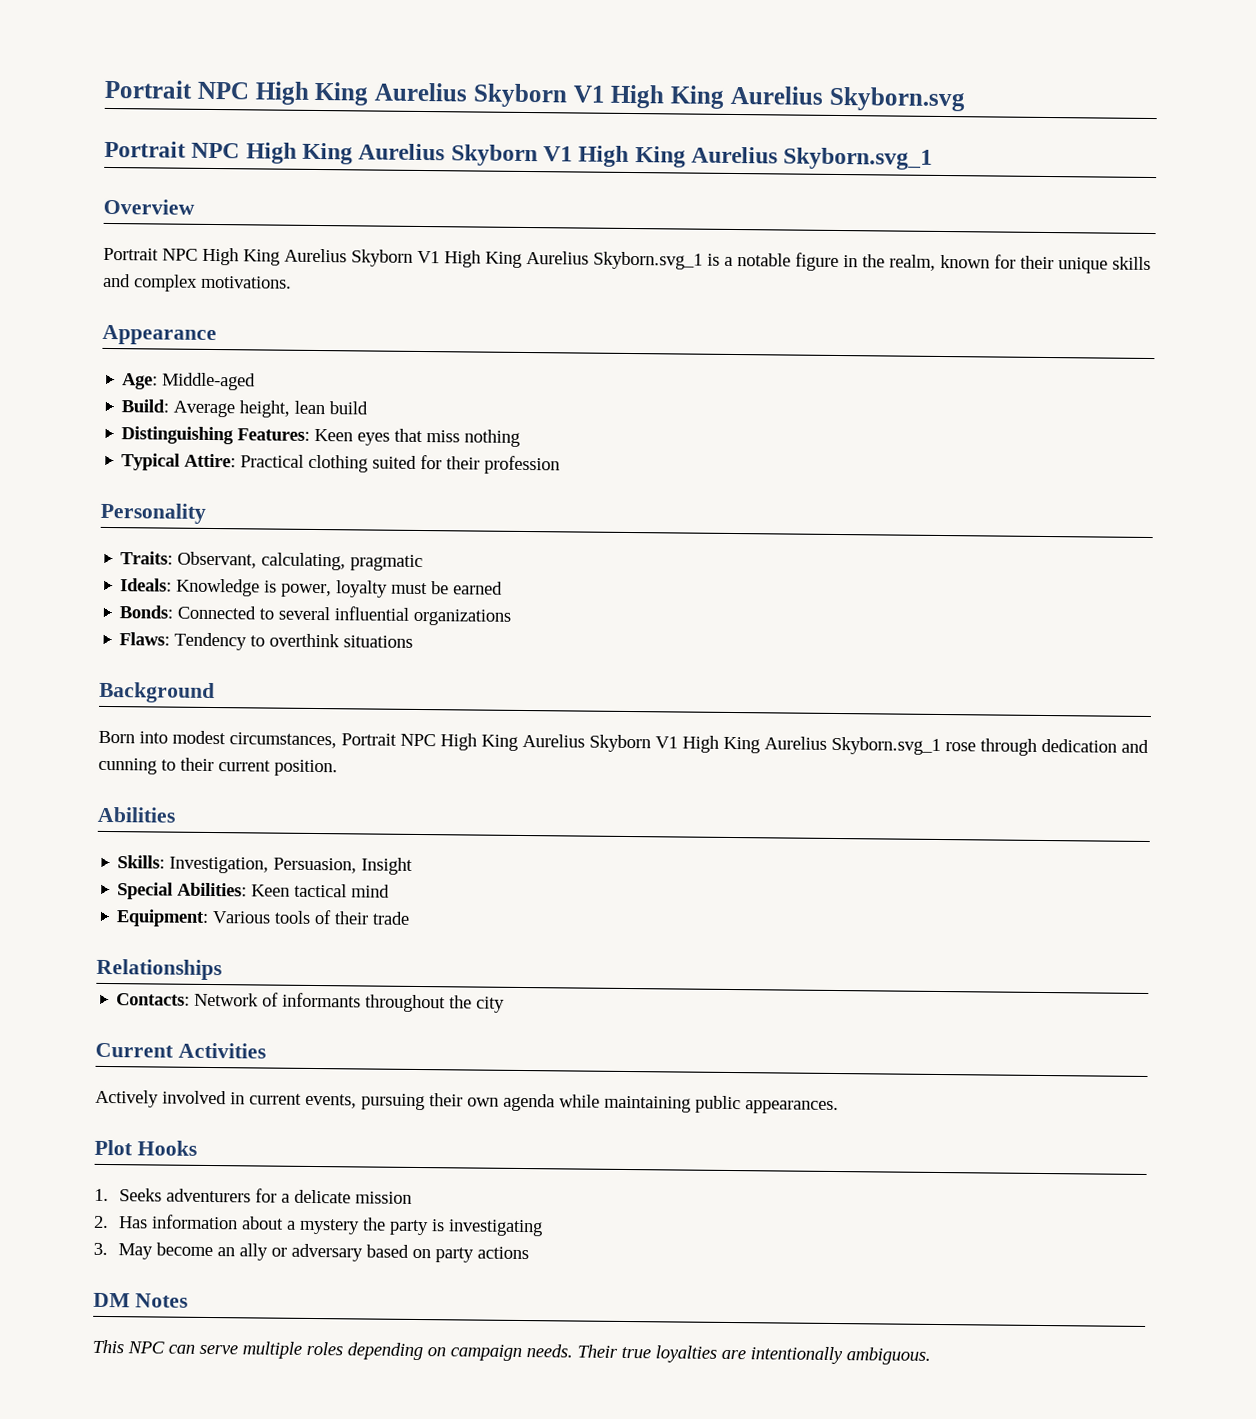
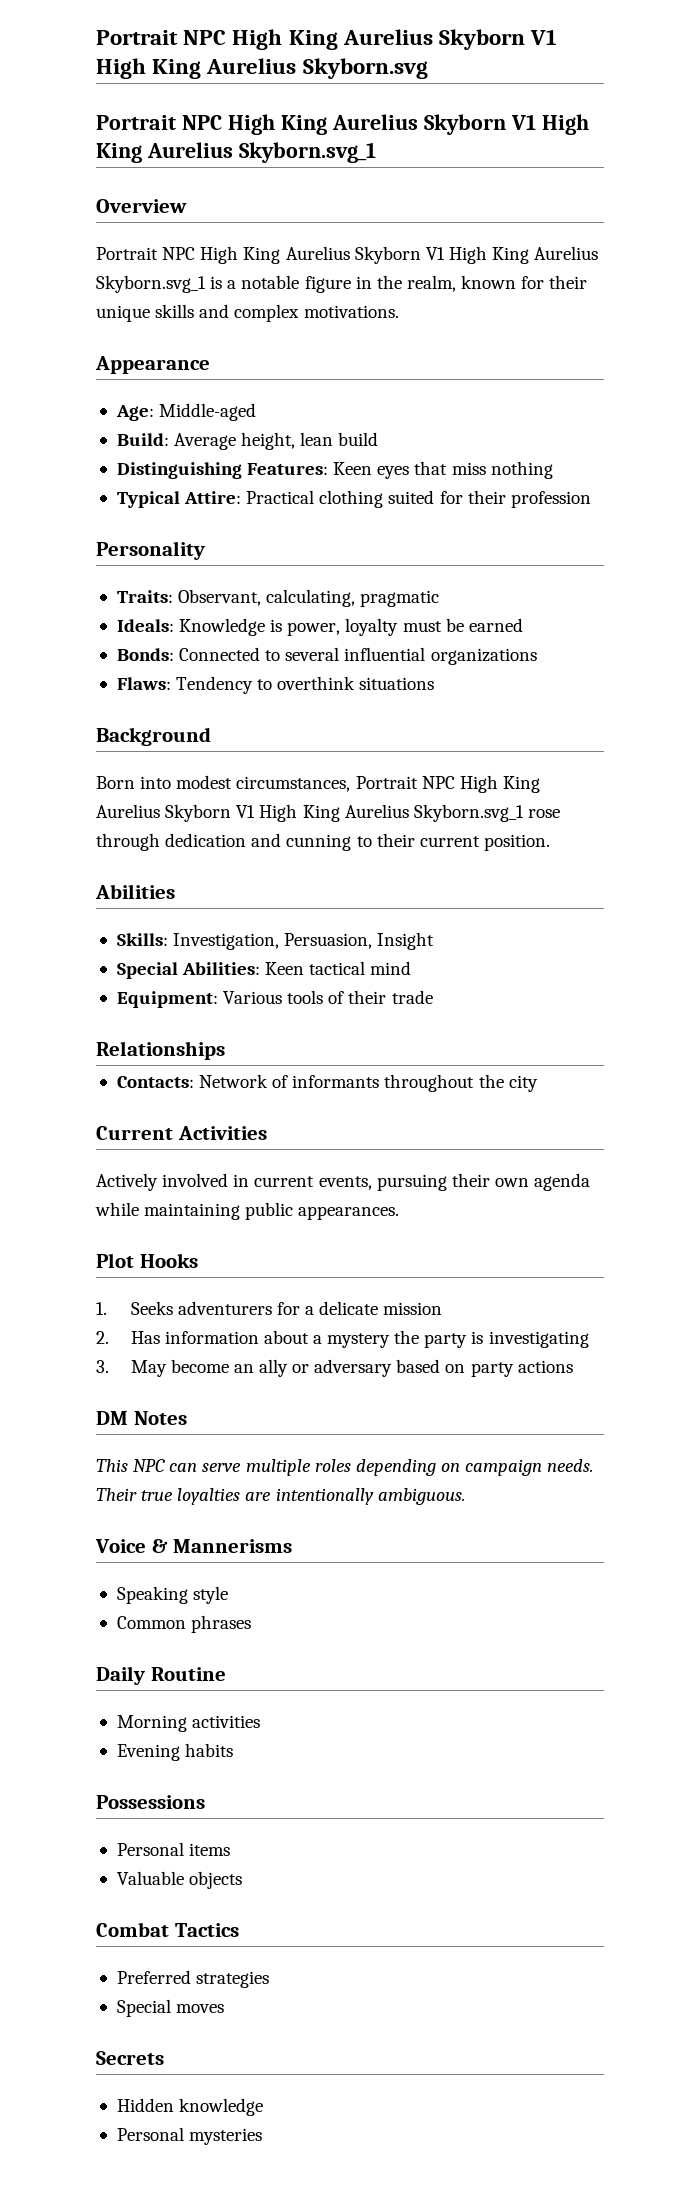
+ Voice & Mannerisms
+ Speaking style
+ Common phrases
+ Daily Routine
+ Morning activities
+ Evening habits
+ Possessions
+ Personal items
+ Valuable objects
+ Combat Tactics
+ Preferred strategies
+ Special moves
+ Secrets
+ Hidden knowledge
+ Personal mysteries

